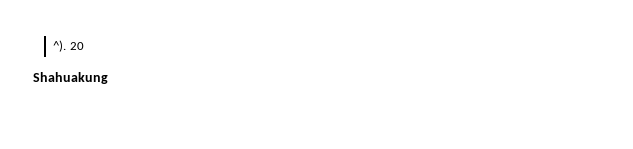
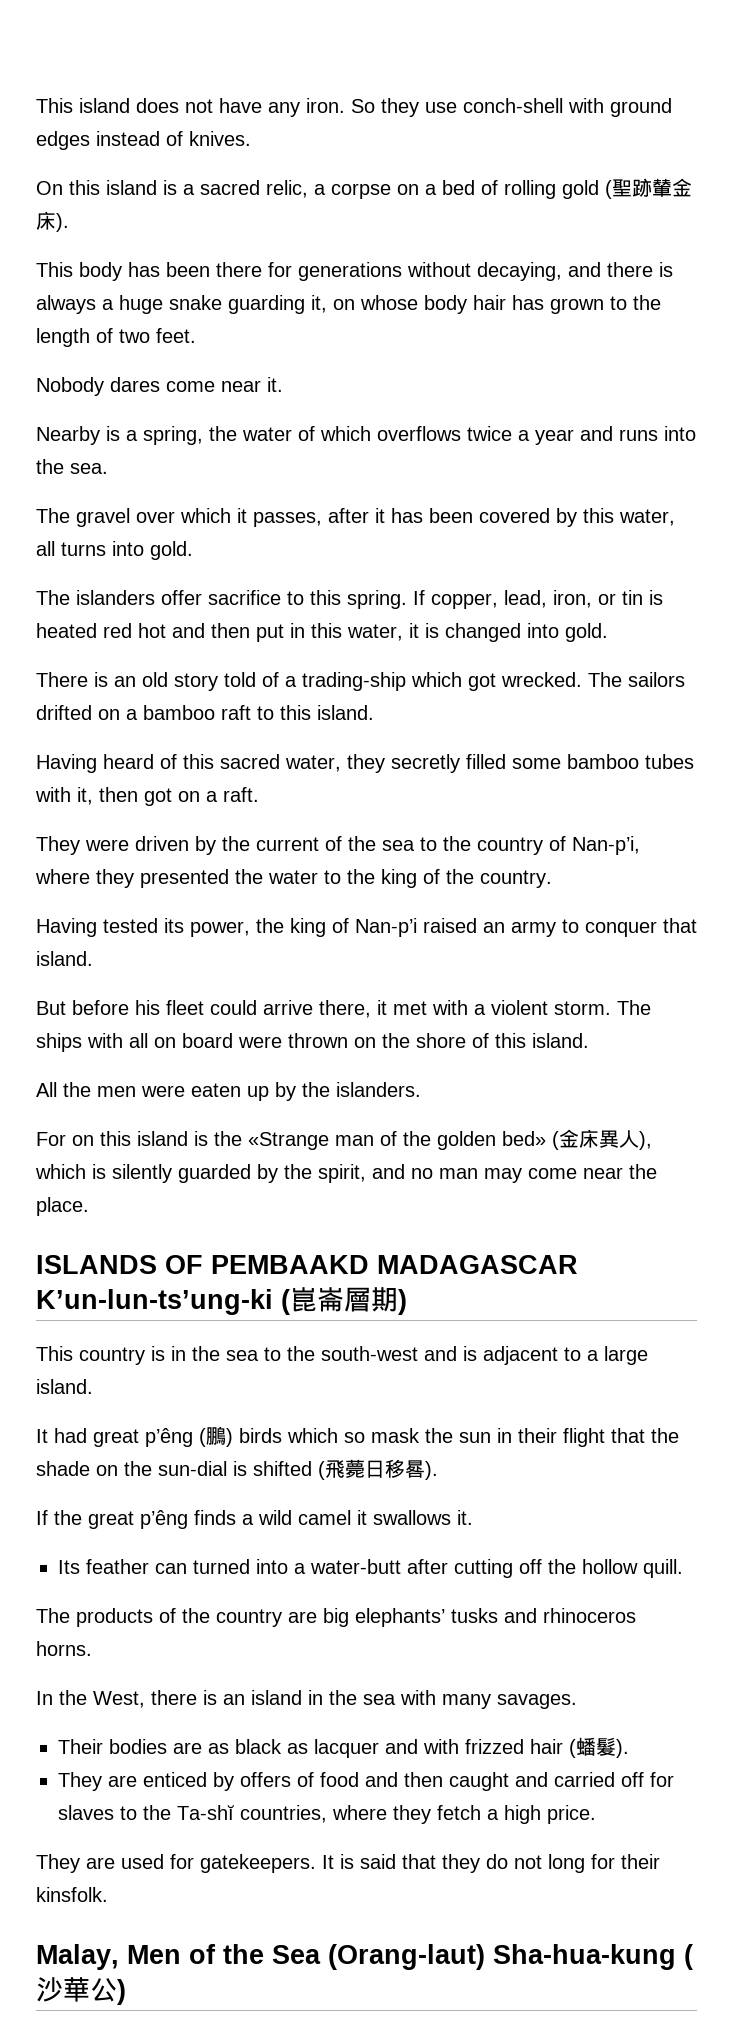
- ^). 20
- Shahuakung
+ This island does not have any iron. So they use conch-shell with ground edges instead of knives.
+ On this island is a sacred relic, a corpse on a bed of rolling gold (聖跡輦金床).
+ This body has been there for generations without decaying, and there is always a huge snake guarding it, on whose body hair has grown to the length of two feet.
+ Nobody dares come near it.
+ Nearby is a spring, the water of which overflows twice a year and runs into the sea.
+ The gravel over which it passes, after it has been covered by this water, all turns into gold.
+ The islanders offer sacrifice to this spring. If copper, lead, iron, or tin is heated red hot and then put in this water, it is changed into gold.
+ There is an old story told of a trading-ship which got wrecked. The sailors drifted on a bamboo raft to this island.
+ Having heard of this sacred water, they secretly filled some bamboo tubes with it, then got on a raft.
+ They were driven by the current of the sea to the country of Nan-p’i, where they presented the water to the king of the country.
+ Having tested its power, the king of Nan-p’i raised an army to conquer that island.
+ But before his fleet could arrive there, it met with a violent storm. The ships with all on board were thrown on the shore of this island.
+ All the men were eaten up by the islanders.
+ For on this island is the «Strange man of the golden bed» (金床異人), which is silently guarded by the spirit, and no man may come near the place.
+ ISLANDS OF PEMBAAKD MADAGASCAR K’un-lun-ts’ung-ki (崑崙層期)
+ This country is in the sea to the south-west and is adjacent to a large island.
+ It had great p’êng (鵬) birds which so mask the sun in their flight that the shade on the sun-dial is shifted (飛薨日移晷).
+ If the great p’êng finds a wild camel it swallows it.
+ Its feather can turned into a water-butt after cutting off the hollow quill.
+ The products of the country are big elephants’ tusks and rhinoceros horns.
+ In the West, there is an island in the sea with many savages.
+ Their bodies are as black as lacquer and with frizzed hair (蟠髮).
+ They are enticed by offers of food and then caught and carried off for slaves to the Ta-shĭ countries, where they fetch a high price.
+ They are used for gatekeepers. It is said that they do not long for their kinsfolk.
+ Malay, Men of the Sea (Orang-laut) Sha-hua-kung (沙華公)

